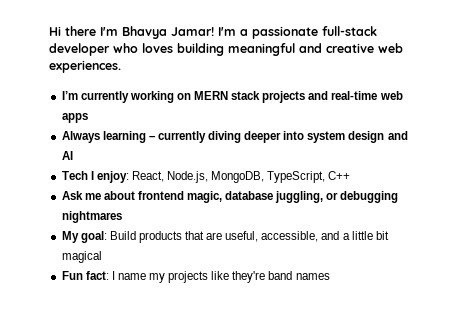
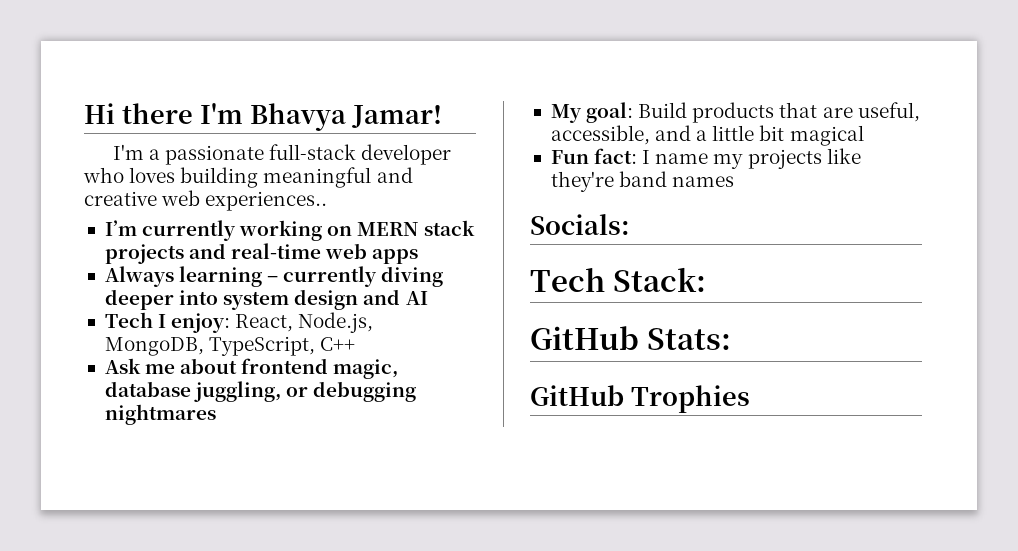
- Hi there I'm Bhavya Jamar! I'm a passionate full-stack developer who loves building meaningful and creative web experiences.
+ Hi there I'm Bhavya Jamar!
+ I'm a passionate full-stack developer who loves building meaningful and creative web experiences..
+ Socials:
+ Tech Stack:
+ GitHub Stats:
+ GitHub Trophies

